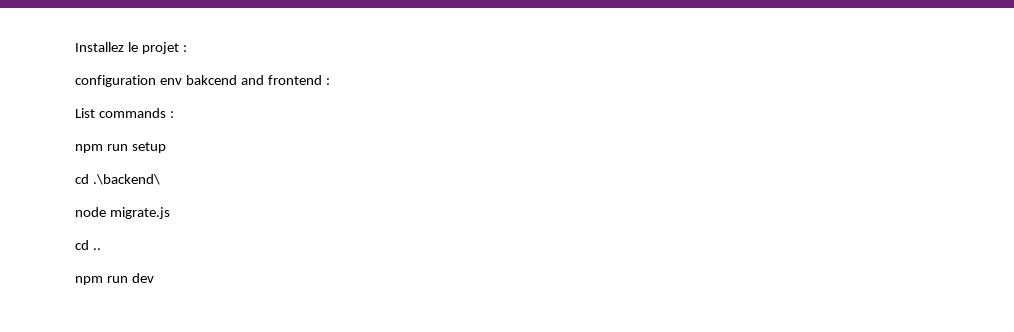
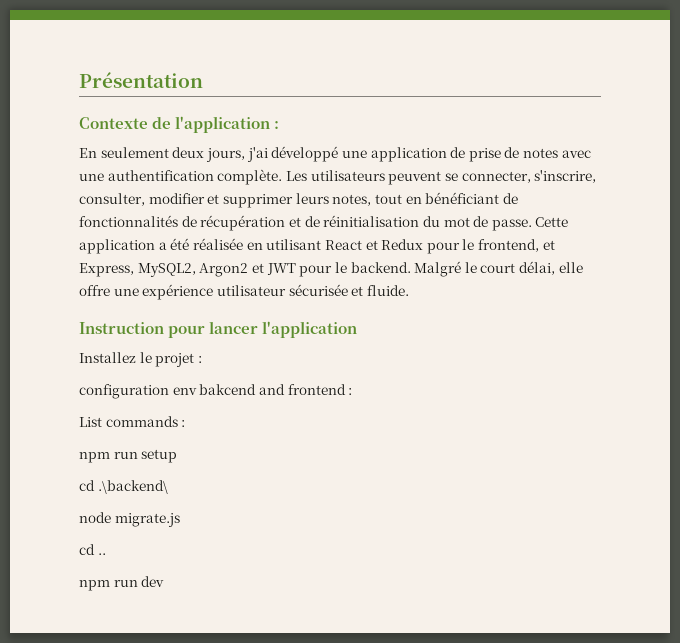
+ Présentation
+ Contexte de l'application :
+ En seulement deux jours, j'ai développé une application de prise de notes avec une authentification complète. Les utilisateurs peuvent se connecter, s'inscrire, consulter, modifier et supprimer leurs notes, tout en bénéficiant de fonctionnalités de récupération et de réinitialisation du mot de passe. Cette application a été réalisée en utilisant React et Redux pour le frontend, et Express, MySQL2, Argon2 et JWT pour le backend. Malgré le court délai, elle offre une expérience utilisateur sécurisée et fluide.
+ Instruction pour lancer l'application

